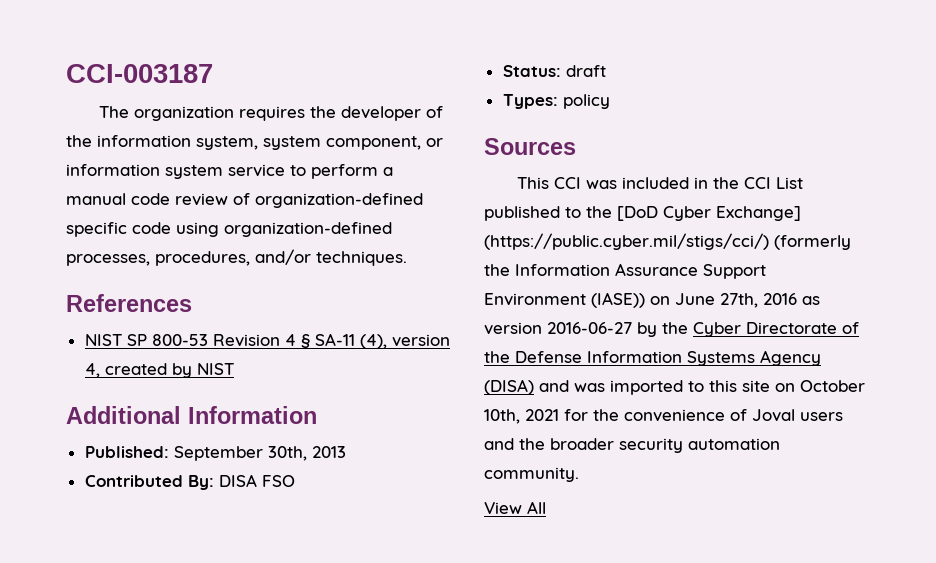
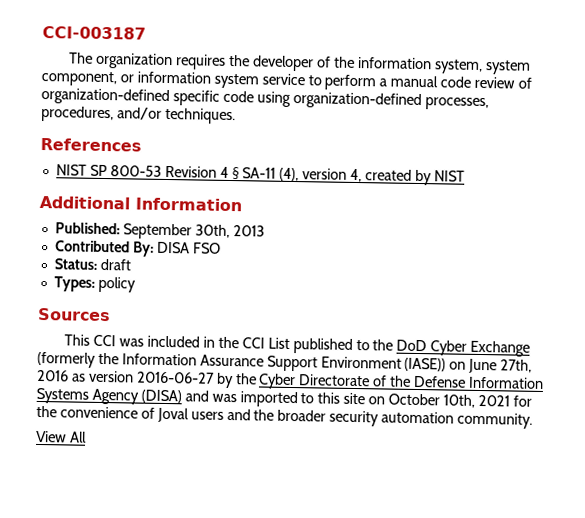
- This CCI was included in the CCI List published to the [DoD Cyber Exchange] (https://public.cyber.mil/stigs/cci/) (formerly the Information Assurance Support Environment (IASE)) on June 27th, 2016 as version 2016-06-27 by the Cyber Directorate of the Defense Information Systems Agency (DISA) and was imported to this site on October 10th, 2021 for the convenience of Joval users and the broader security automation community.
+ This CCI was included in the CCI List published to the DoD Cyber Exchange (formerly the Information Assurance Support Environment (IASE)) on June 27th, 2016 as version 2016-06-27 by the Cyber Directorate of the Defense Information Systems Agency (DISA) and was imported to this site on October 10th, 2021 for the convenience of Joval users and the broader security automation community.

